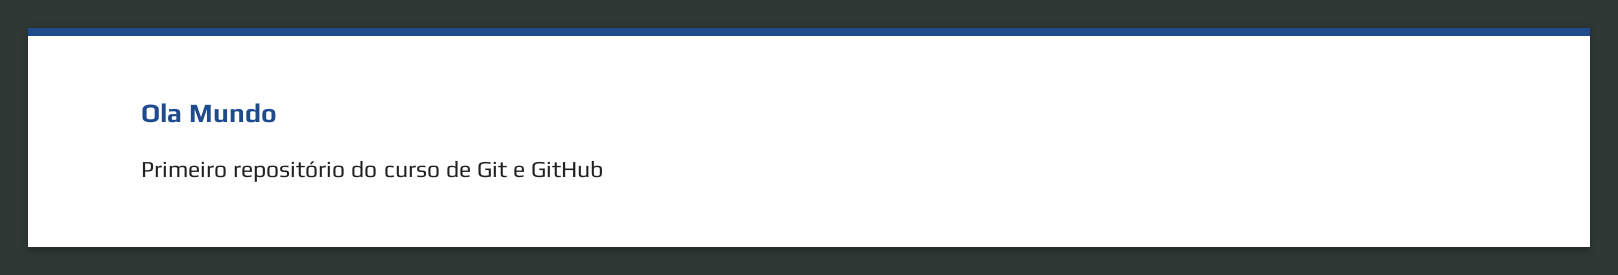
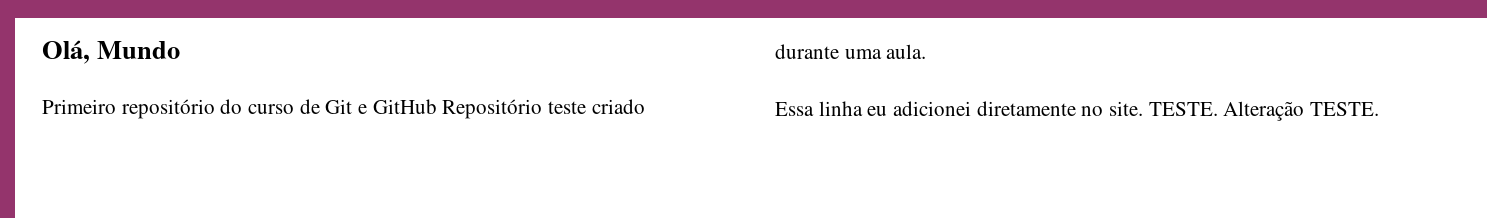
- Ola Mundo
+ Olá, Mundo
- Primeiro repositório do curso de Git e GitHub
+ Primeiro repositório do curso de Git e GitHub Repositório teste criado durante uma aula.
+ Essa linha eu adicionei diretamente no site. TESTE. Alteração TESTE.

